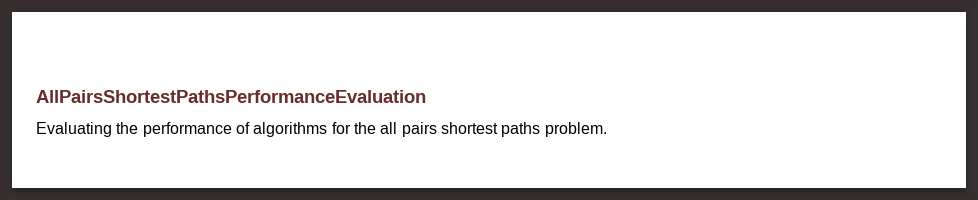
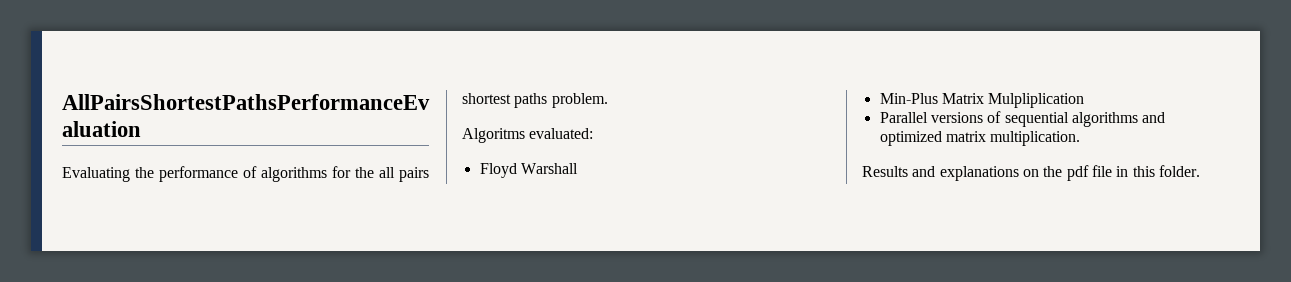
+ Algoritms evaluated:
+ Floyd Warshall
+ Min-Plus Matrix Mulpliplication
+ Parallel versions of sequential algorithms and optimized matrix multiplication.
+ Results and explanations on the pdf file in this folder.

